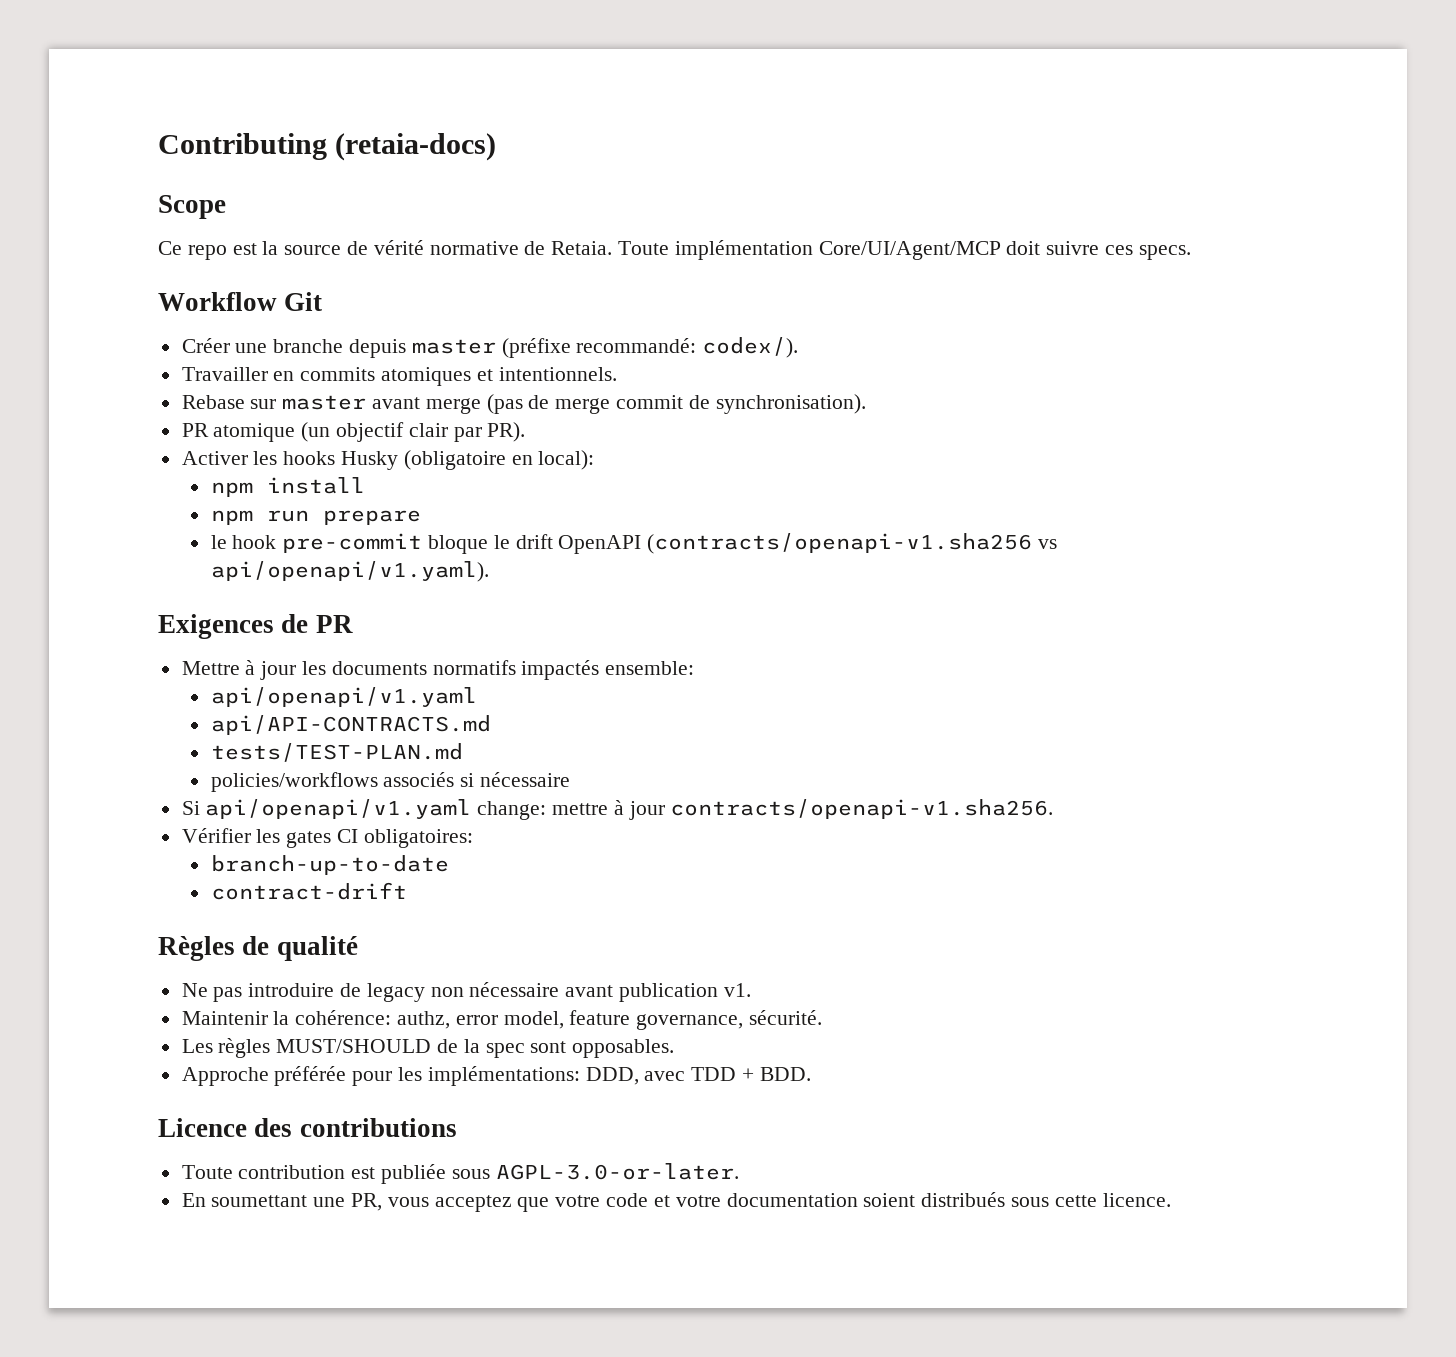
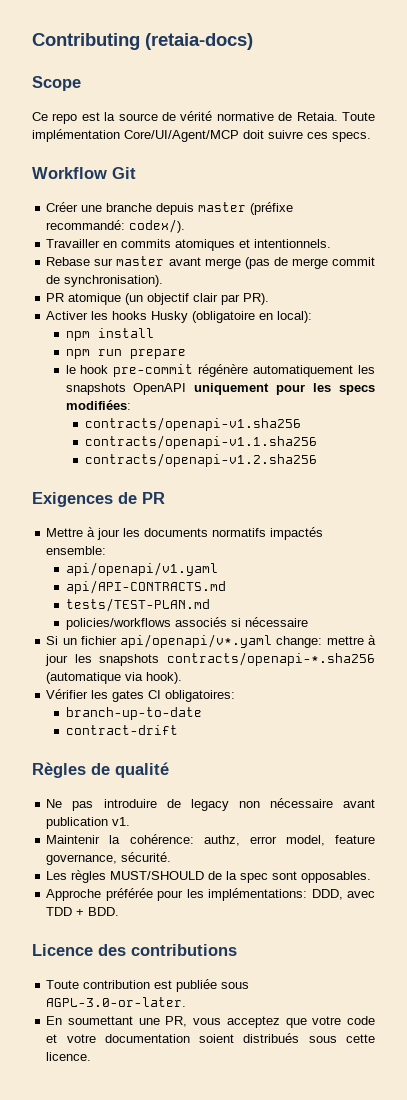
- le hook pre-commit bloque le drift OpenAPI (contracts/openapi-v1.sha256 vs api/openapi/v1.yaml).
+ le hook pre-commit régénère automatiquement les snapshots OpenAPI uniquement pour les specs modifiées:
+ contracts/openapi-v1.sha256
+ contracts/openapi-v1.1.sha256
+ contracts/openapi-v1.2.sha256
- Si api/openapi/v1.yaml change: mettre à jour contracts/openapi-v1.sha256.
+ Si un fichier api/openapi/v*.yaml change: mettre à jour les snapshots contracts/openapi-*.sha256 (automatique via hook).

